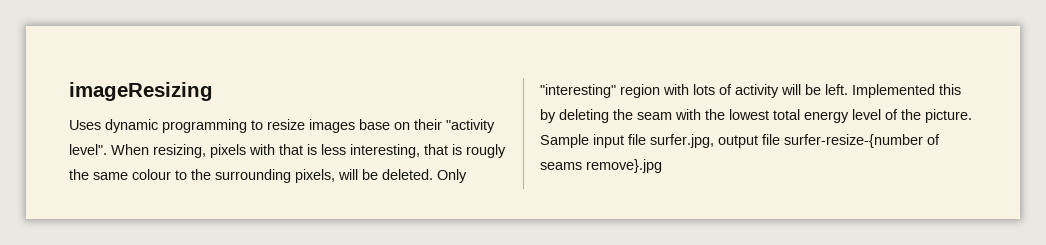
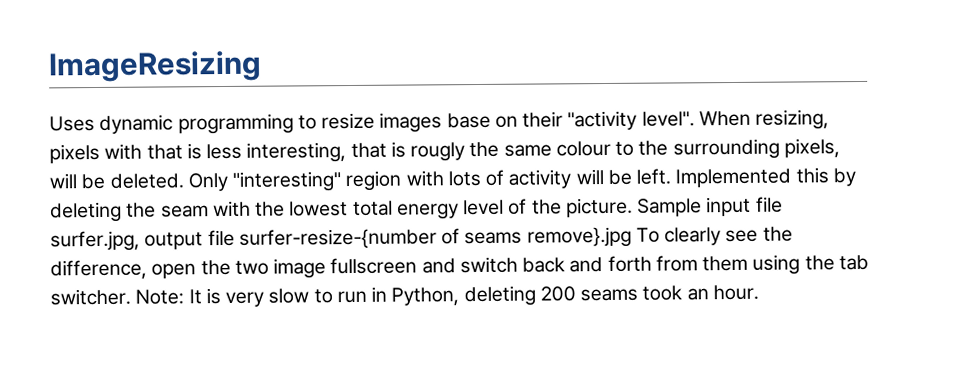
- imageResizing
+ ImageResizing
- Sample input file surfer.jpg, output file surfer-resize-{number of seams remove}.jpg
+ Sample input file surfer.jpg, output file surfer-resize-{number of seams remove}.jpg To clearly see the difference, open the two image fullscreen and switch back and forth from them using the tab switcher. Note: It is very slow to run in Python, deleting 200 seams took an hour.

